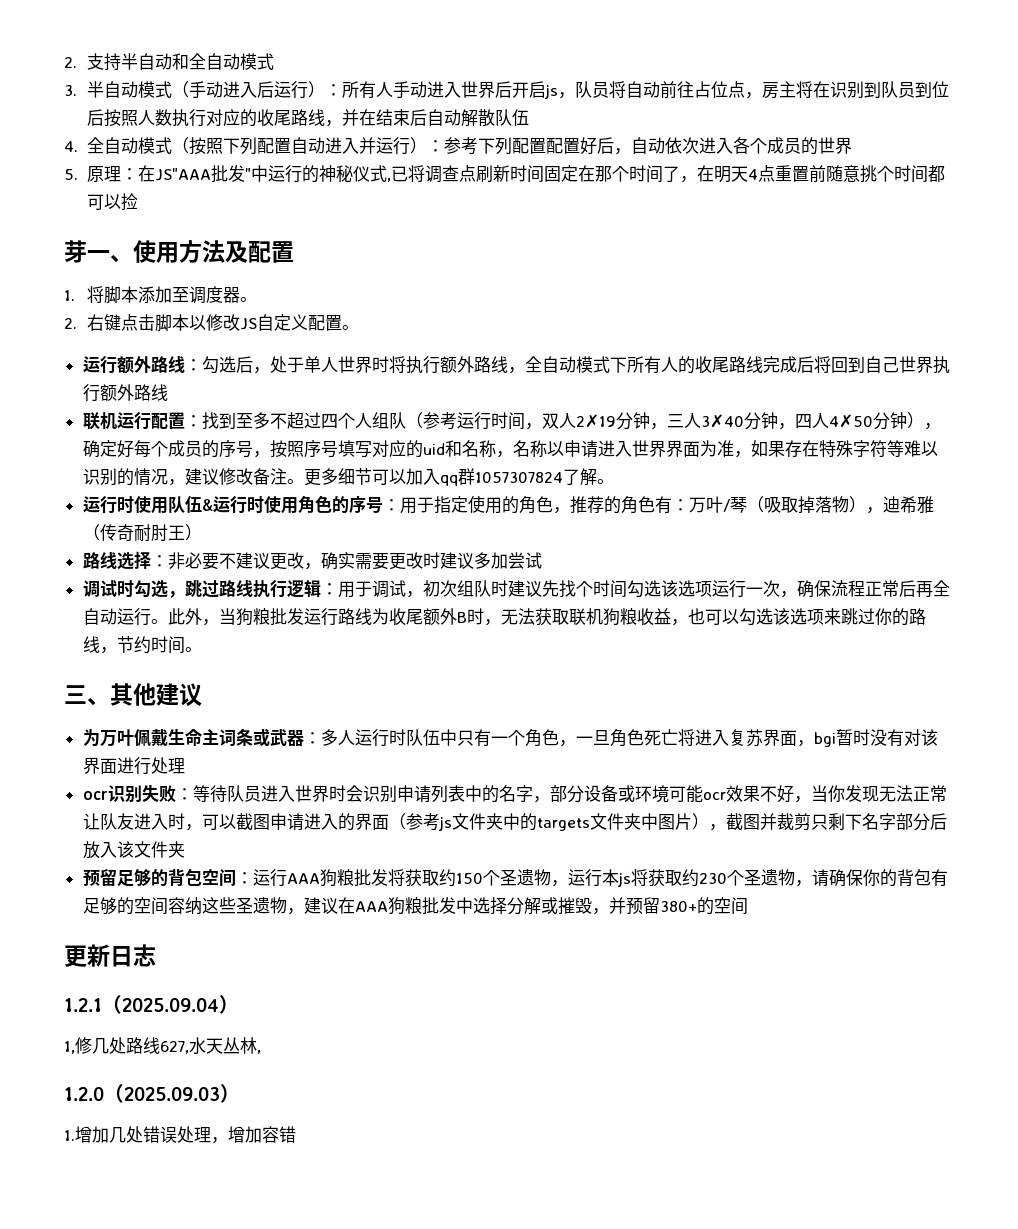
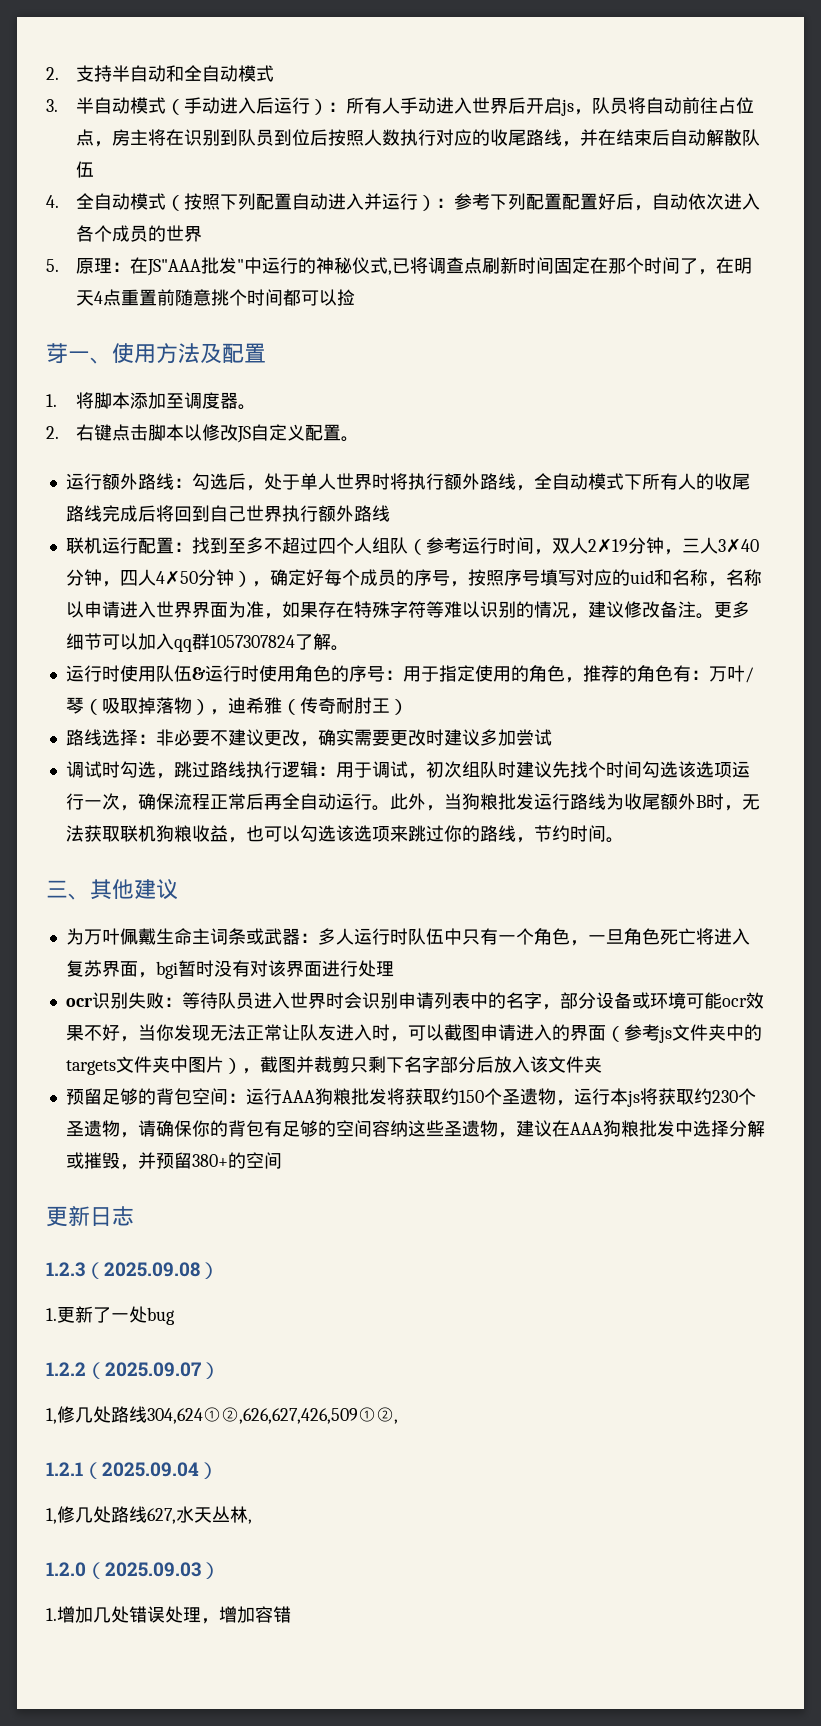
+ 1.2.3（2025.09.08）
+ 1.更新了一处bug
+ 1.2.2（2025.09.07）
+ 1,修几处路线304,624①②,626,627,426,509①②,

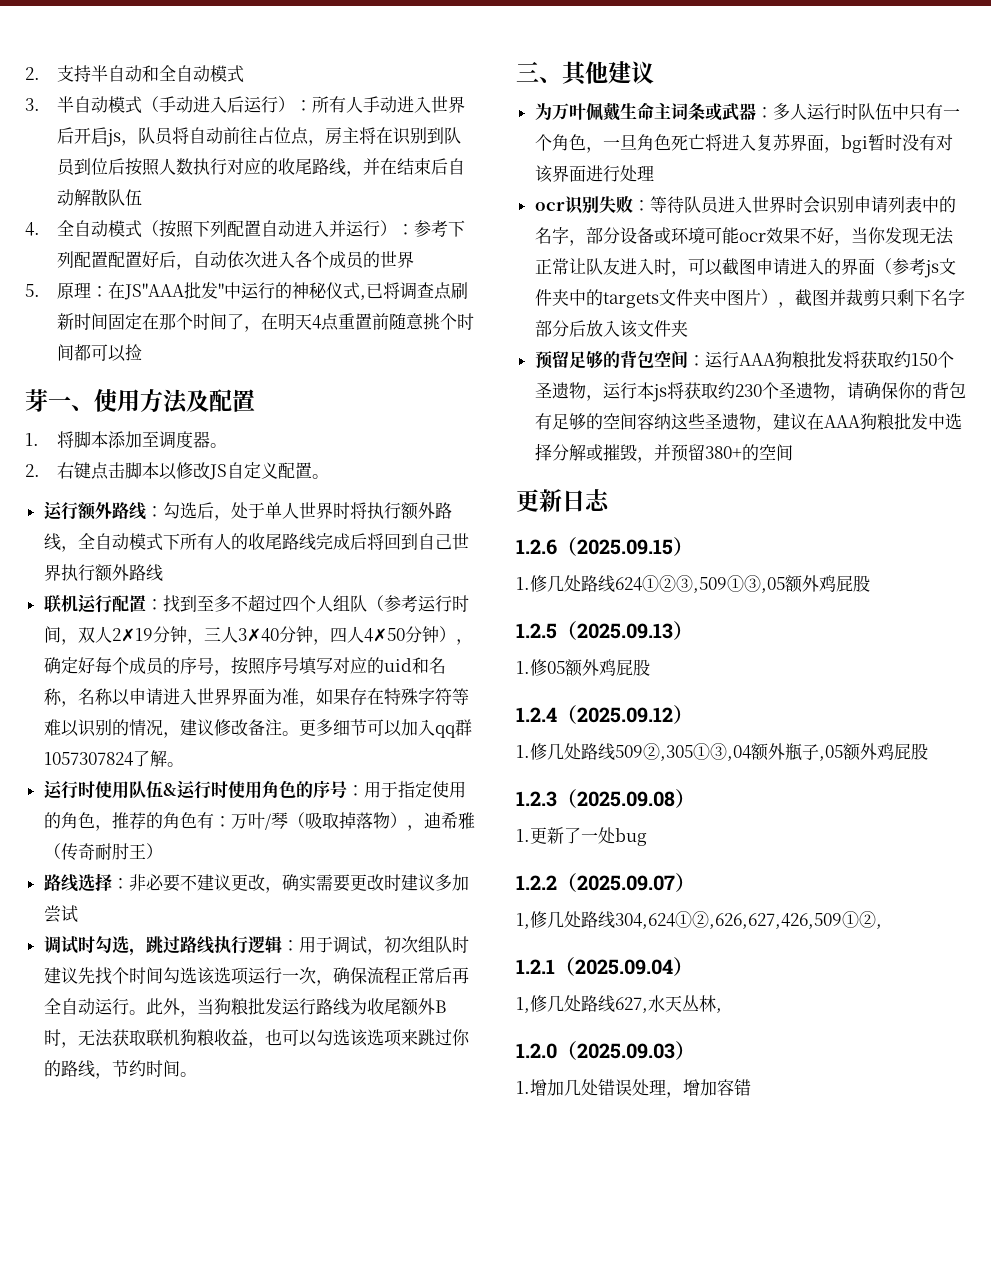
+ 1.2.6（2025.09.15）
+ 1.修几处路线624①②③,509①③,05额外鸡屁股
+ 1.2.5（2025.09.13）
+ 1.修05额外鸡屁股
+ 1.2.4（2025.09.12）
+ 1.修几处路线509②,305①③,04额外瓶子,05额外鸡屁股

